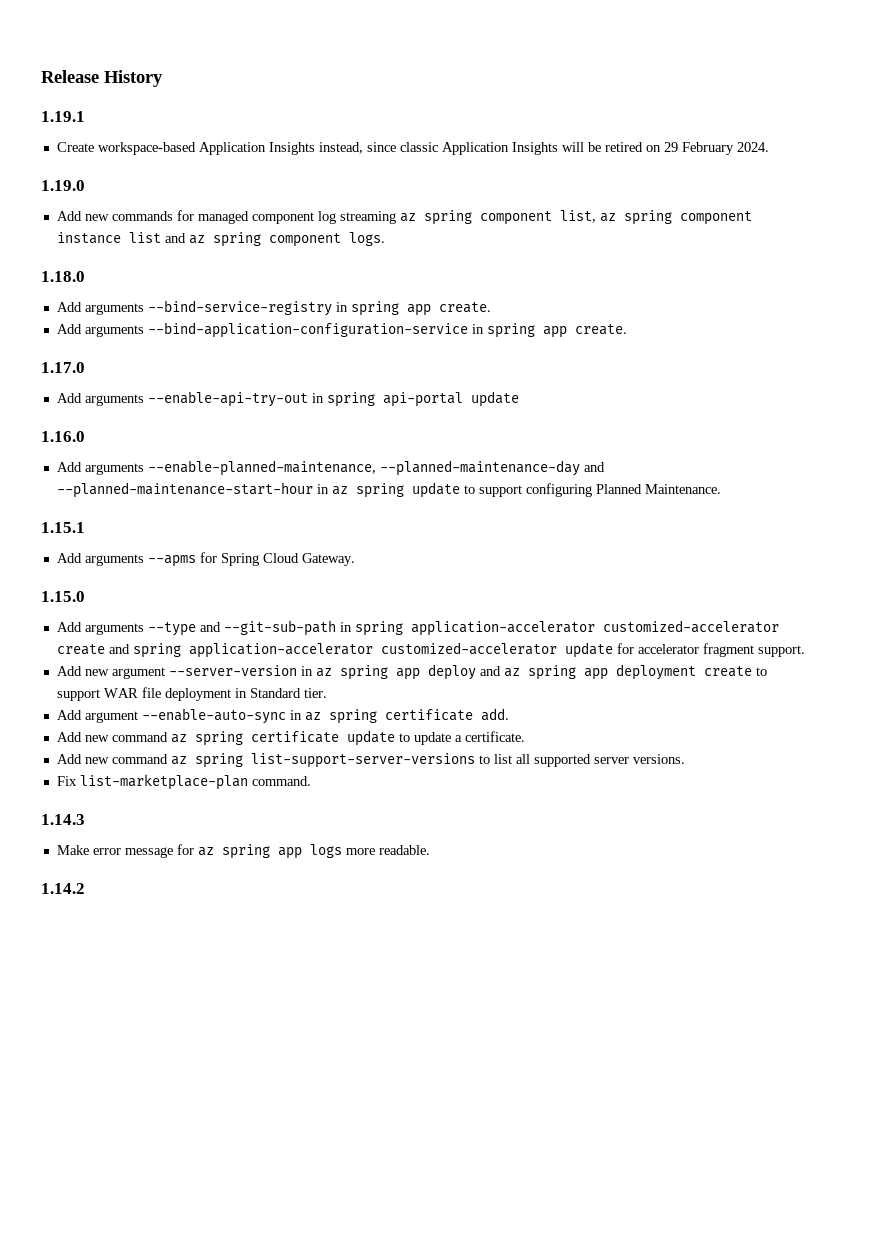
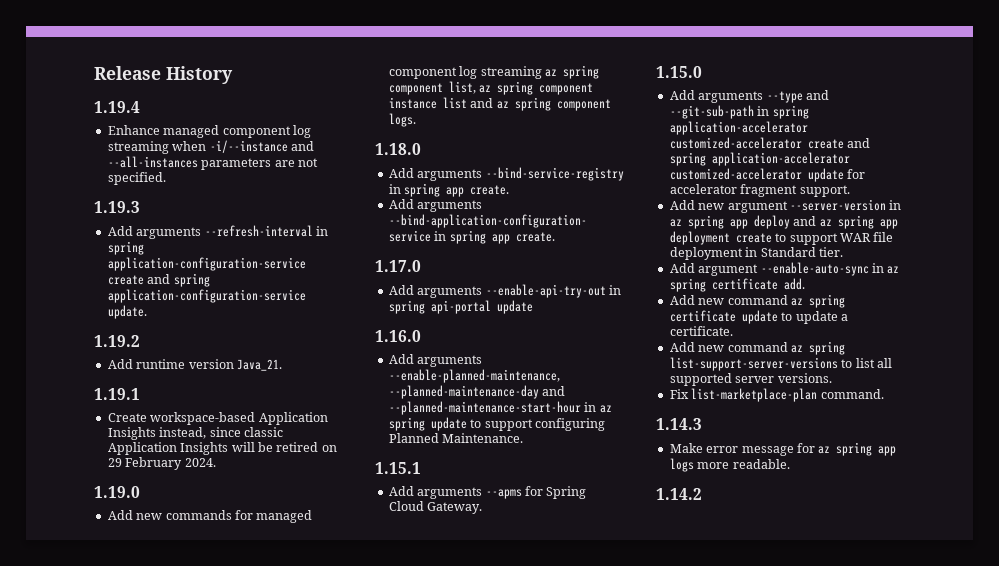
+ 1.19.4
+ Enhance managed component log streaming when -i/--instance and --all-instances parameters are not specified.
+ 1.19.3
+ Add arguments --refresh-interval in spring application-configuration-service create and spring application-configuration-service update.
+ 1.19.2
+ Add runtime version Java_21.

